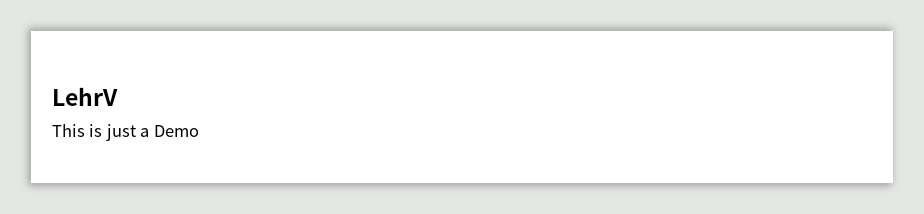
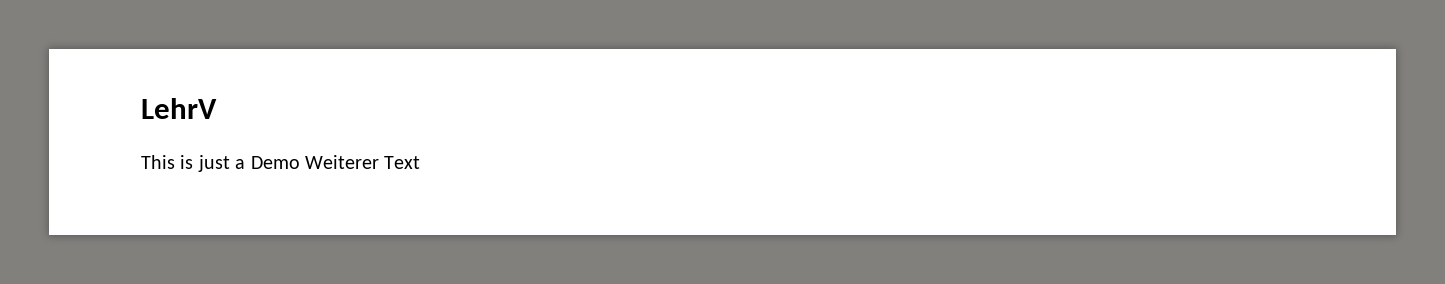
- This is just a Demo
+ This is just a Demo Weiterer Text

